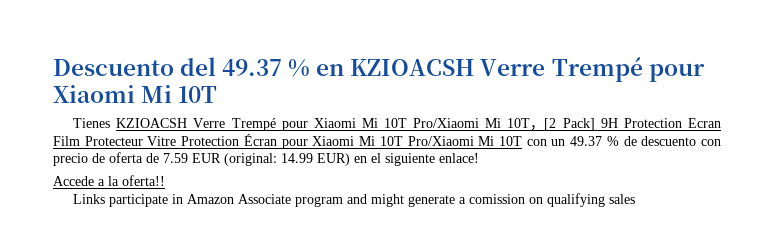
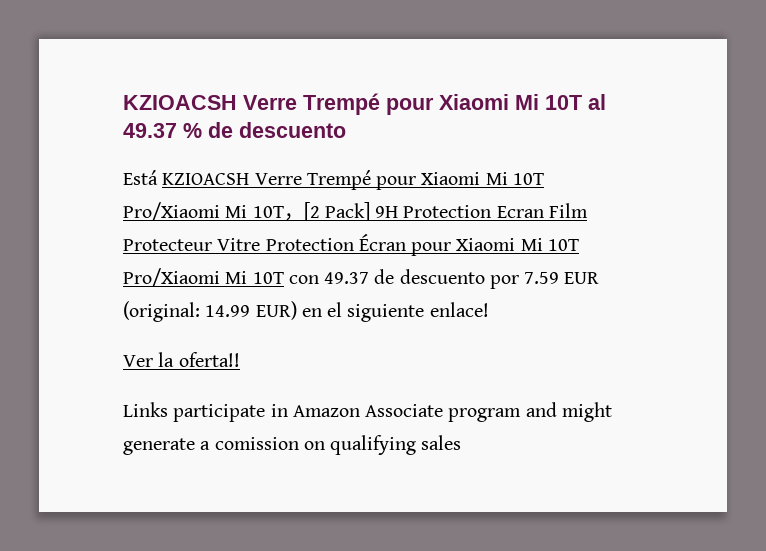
- Descuento del 49.37 % en KZIOACSH Verre Trempé pour Xiaomi Mi 10T
- Tienes KZIOACSH Verre Trempé pour Xiaomi Mi 10T Pro/Xiaomi Mi 10T，[2 Pack] 9H Protection Ecran Film Protecteur Vitre Protection Écran pour Xiaomi Mi 10T Pro/Xiaomi Mi 10T con un 49.37 % de descuento con precio de oferta de 7.59 EUR (original: 14.99 EUR) en el siguiente enlace!
+ KZIOACSH Verre Trempé pour Xiaomi Mi 10T al 49.37 % de descuento
+ Está KZIOACSH Verre Trempé pour Xiaomi Mi 10T Pro/Xiaomi Mi 10T，[2 Pack] 9H Protection Ecran Film Protecteur Vitre Protection Écran pour Xiaomi Mi 10T Pro/Xiaomi Mi 10T con 49.37 de descuento por 7.59 EUR (original: 14.99 EUR) en el siguiente enlace!
- Accede a la oferta!!
+ Ver la oferta!!

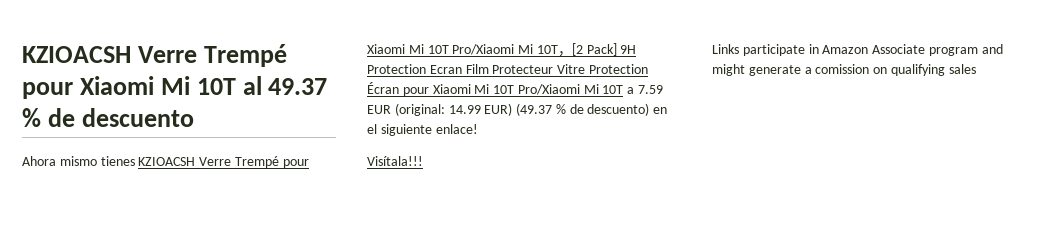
- Está KZIOACSH Verre Trempé pour Xiaomi Mi 10T Pro/Xiaomi Mi 10T，[2 Pack] 9H Protection Ecran Film Protecteur Vitre Protection Écran pour Xiaomi Mi 10T Pro/Xiaomi Mi 10T con 49.37 de descuento por 7.59 EUR (original: 14.99 EUR) en el siguiente enlace!
+ Ahora mismo tienes KZIOACSH Verre Trempé pour Xiaomi Mi 10T Pro/Xiaomi Mi 10T，[2 Pack] 9H Protection Ecran Film Protecteur Vitre Protection Écran pour Xiaomi Mi 10T Pro/Xiaomi Mi 10T a 7.59 EUR (original: 14.99 EUR) (49.37 % de descuento) en el siguiente enlace!
- Ver la oferta!!
+ Visítala!!!

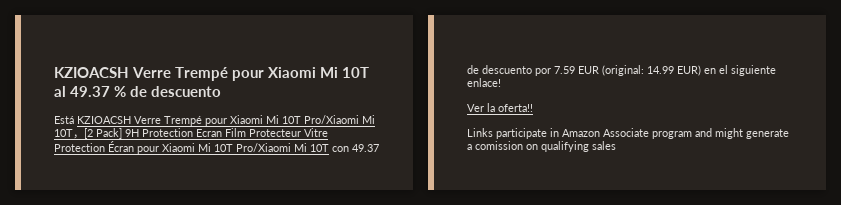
- Ahora mismo tienes KZIOACSH Verre Trempé pour Xiaomi Mi 10T Pro/Xiaomi Mi 10T，[2 Pack] 9H Protection Ecran Film Protecteur Vitre Protection Écran pour Xiaomi Mi 10T Pro/Xiaomi Mi 10T a 7.59 EUR (original: 14.99 EUR) (49.37 % de descuento) en el siguiente enlace!
+ Está KZIOACSH Verre Trempé pour Xiaomi Mi 10T Pro/Xiaomi Mi 10T，[2 Pack] 9H Protection Ecran Film Protecteur Vitre Protection Écran pour Xiaomi Mi 10T Pro/Xiaomi Mi 10T con 49.37 de descuento por 7.59 EUR (original: 14.99 EUR) en el siguiente enlace!
- Visítala!!!
+ Ver la oferta!!

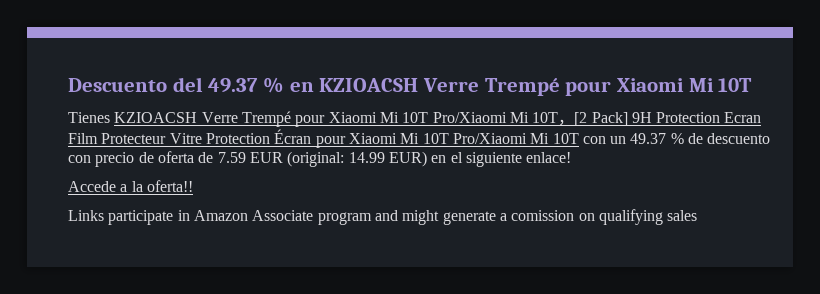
- KZIOACSH Verre Trempé pour Xiaomi Mi 10T al 49.37 % de descuento
- Está KZIOACSH Verre Trempé pour Xiaomi Mi 10T Pro/Xiaomi Mi 10T，[2 Pack] 9H Protection Ecran Film Protecteur Vitre Protection Écran pour Xiaomi Mi 10T Pro/Xiaomi Mi 10T con 49.37 de descuento por 7.59 EUR (original: 14.99 EUR) en el siguiente enlace!
+ Descuento del 49.37 % en KZIOACSH Verre Trempé pour Xiaomi Mi 10T
+ Tienes KZIOACSH Verre Trempé pour Xiaomi Mi 10T Pro/Xiaomi Mi 10T，[2 Pack] 9H Protection Ecran Film Protecteur Vitre Protection Écran pour Xiaomi Mi 10T Pro/Xiaomi Mi 10T con un 49.37 % de descuento con precio de oferta de 7.59 EUR (original: 14.99 EUR) en el siguiente enlace!
- Ver la oferta!!
+ Accede a la oferta!!

